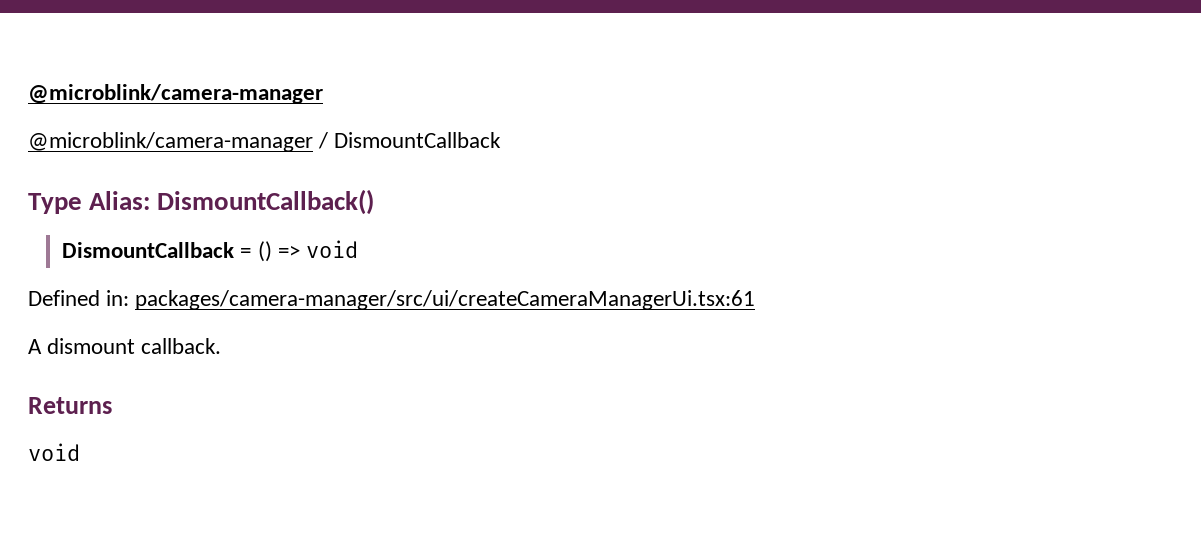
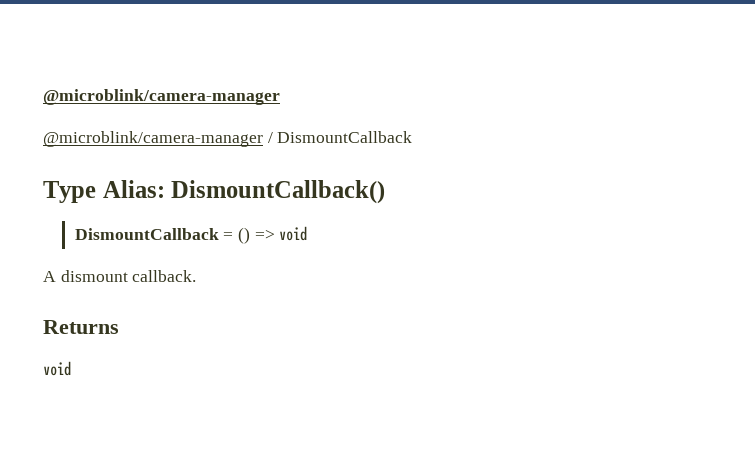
- Defined in: packages/camera-manager/src/ui/createCameraManagerUi.tsx:61

